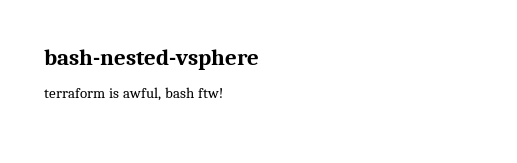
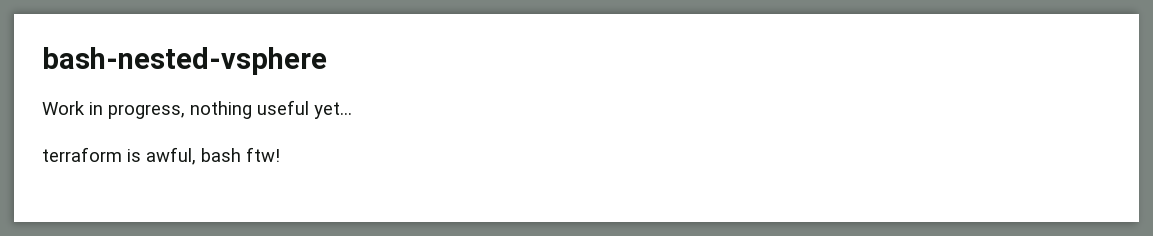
+ Work in progress, nothing useful yet...

